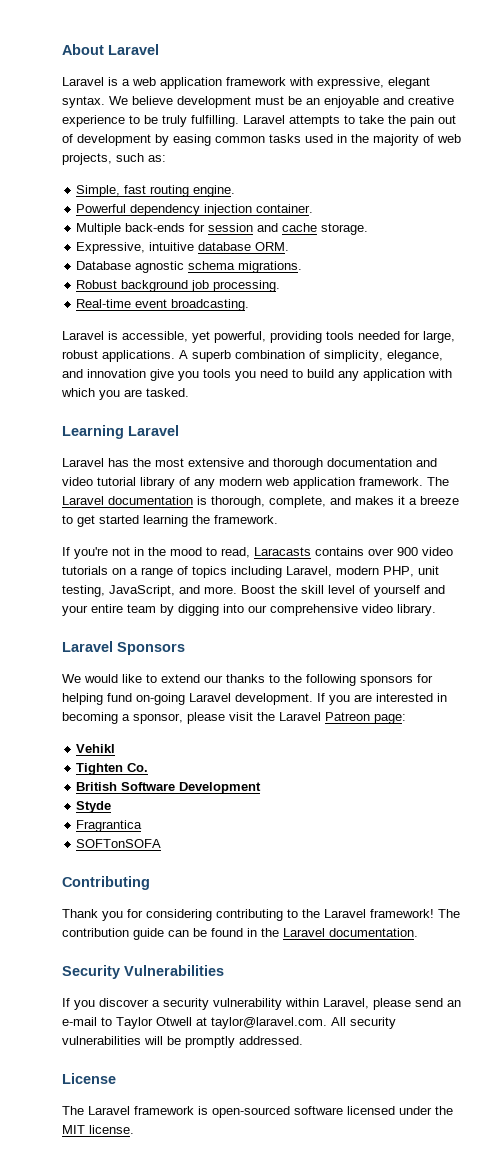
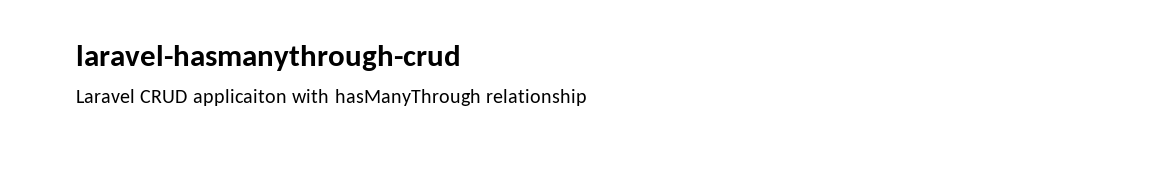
- About Laravel
- Laravel is a web application framework with expressive, elegant syntax. We believe development must be an enjoyable and creative experience to be truly fulfilling. Laravel attempts to take the pain out of development by easing common tasks used in the majority of web projects, such as:
- Simple, fast routing engine.
- Powerful dependency injection container.
- Multiple back-ends for session and cache storage.
- Expressive, intuitive database ORM.
- Database agnostic schema migrations.
- Robust background job processing.
- Real-time event broadcasting.
- Laravel is accessible, yet powerful, providing tools needed for large, robust applications. A superb combination of simplicity, elegance, and innovation give you tools you need to build any application with which you are tasked.
- Learning Laravel
- Laravel has the most extensive and thorough documentation and video tutorial library of any modern web application framework. The Laravel documentation is thorough, complete, and makes it a breeze to get started learning the framework.
- If you're not in the mood to read, Laracasts contains over 900 video tutorials on a range of topics including Laravel, modern PHP, unit testing, JavaScript, and more. Boost the skill level of yourself and your entire team by digging into our comprehensive video library.
- Laravel Sponsors
- We would like to extend our thanks to the following sponsors for helping fund on-going Laravel development. If you are interested in becoming a sponsor, please visit the Laravel Patreon page:
- Vehikl
- Tighten Co.
- British Software Development
- Styde
- Fragrantica
- SOFTonSOFA
- Contributing
- Thank you for considering contributing to the Laravel framework! The contribution guide can be found in the Laravel documentation.
- Security Vulnerabilities
- If you discover a security vulnerability within Laravel, please send an e-mail to Taylor Otwell at taylor@laravel.com. All security vulnerabilities will be promptly addressed.
- License
- The Laravel framework is open-sourced software licensed under the MIT license.
+ laravel-hasmanythrough-crud
+ Laravel CRUD applicaiton with hasManyThrough relationship

